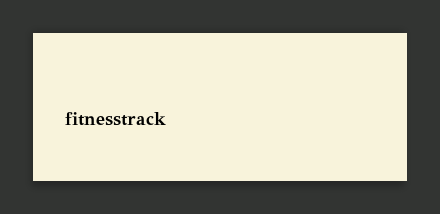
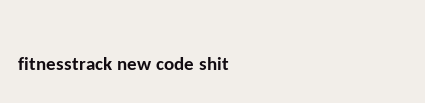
- fitnesstrack
+ fitnesstrack new code shit

